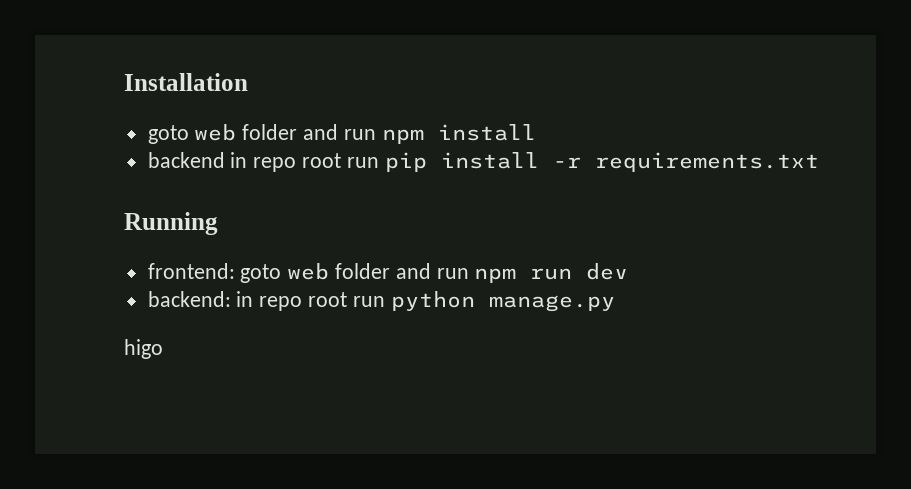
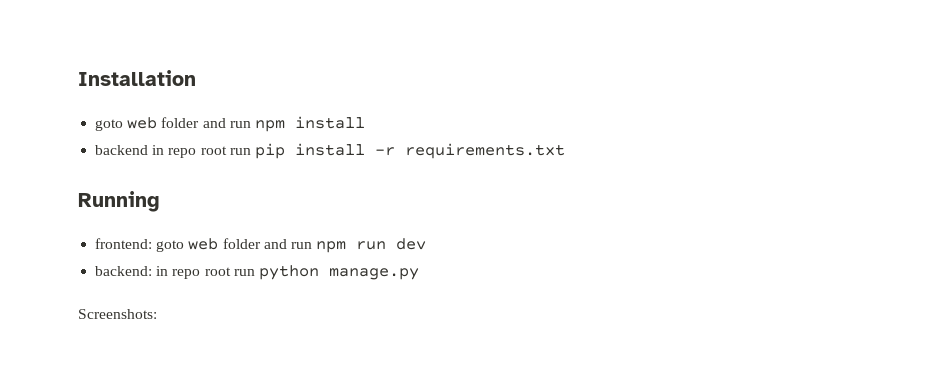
- higo
+ Screenshots:

